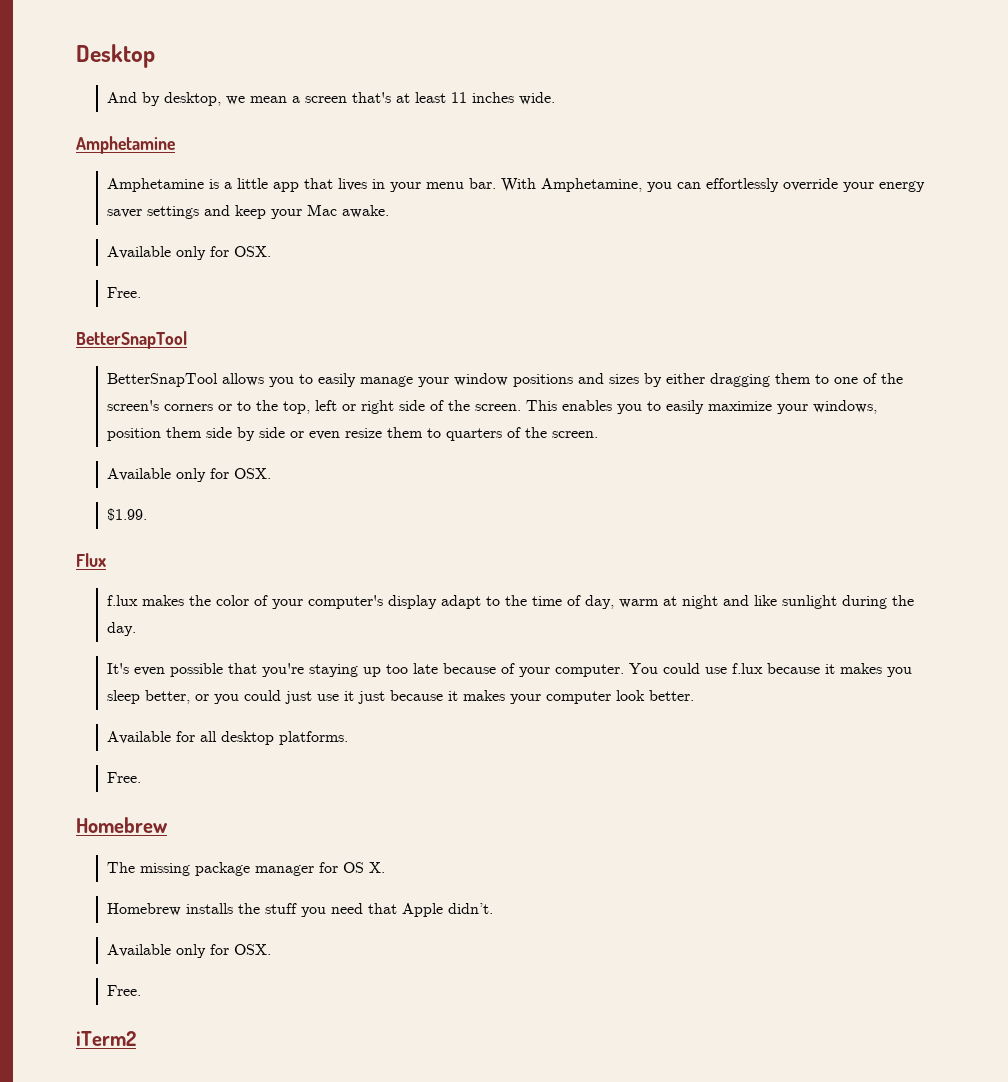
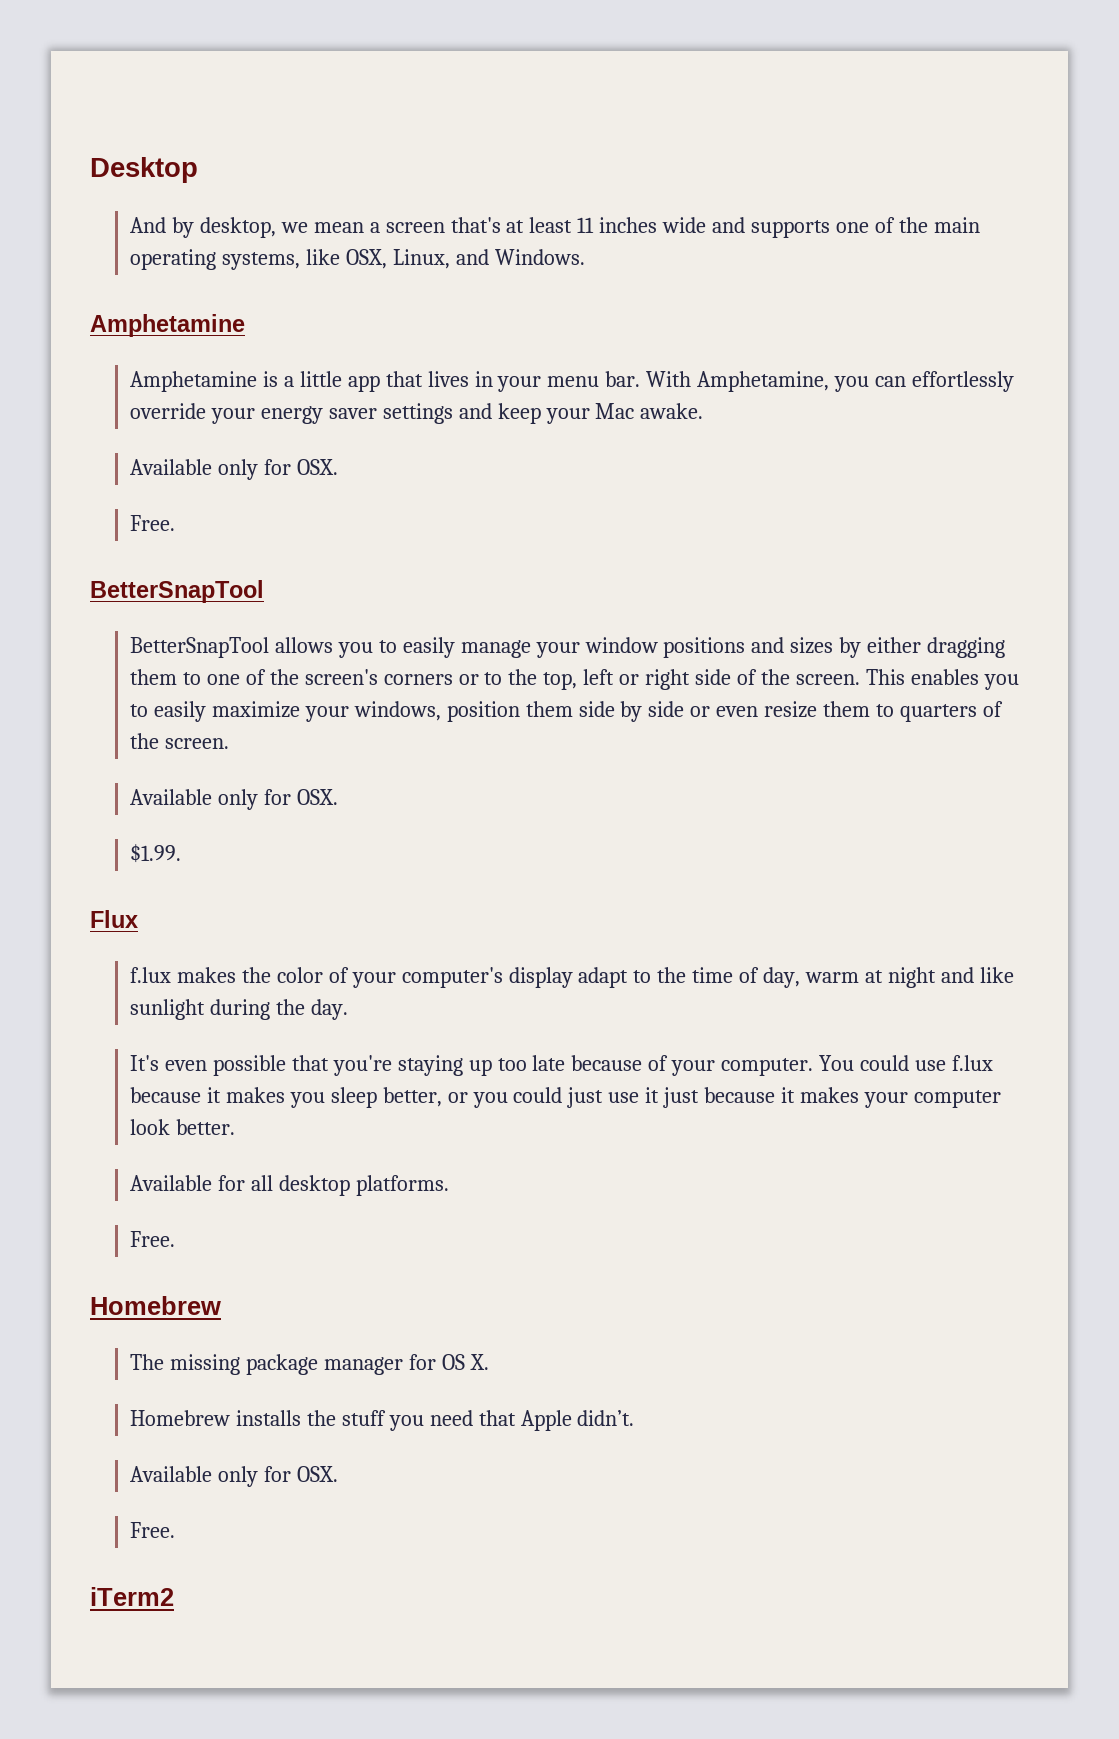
- And by desktop, we mean a screen that's at least 11 inches wide.
+ And by desktop, we mean a screen that's at least 11 inches wide and supports one of the main operating systems, like OSX, Linux, and Windows.

